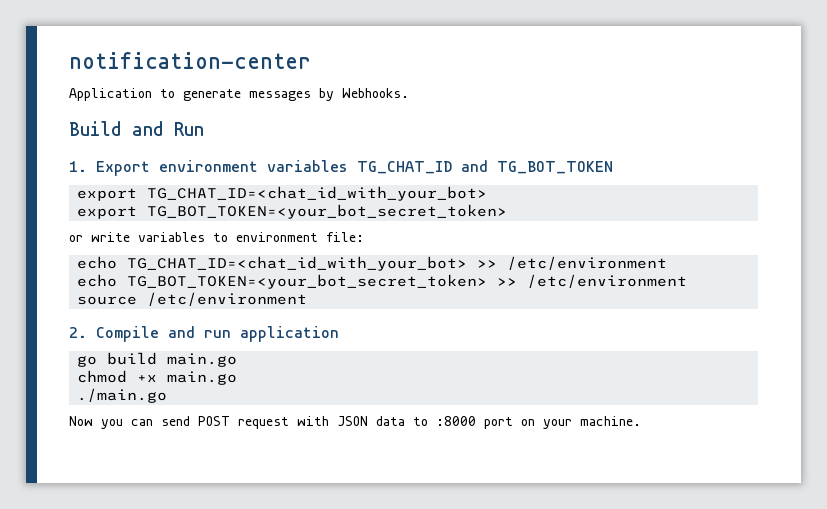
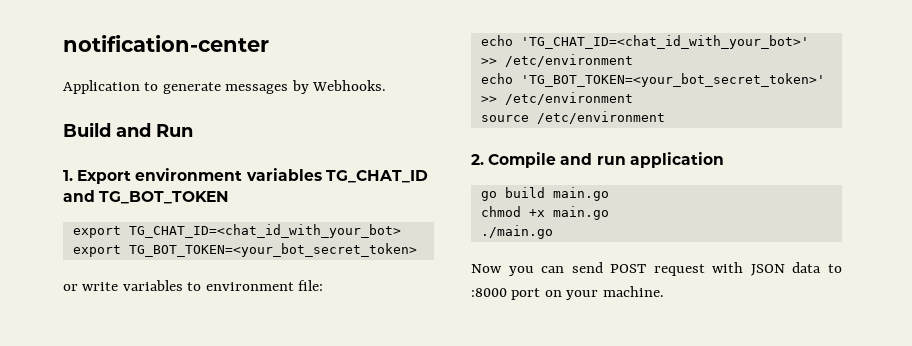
- echo TG_CHAT_ID=<chat_id_with_your_bot> >> /etc/environment
+ echo 'TG_CHAT_ID=<chat_id_with_your_bot>' >> /etc/environment
- echo TG_BOT_TOKEN=<your_bot_secret_token> >> /etc/environment
+ echo 'TG_BOT_TOKEN=<your_bot_secret_token>' >> /etc/environment

